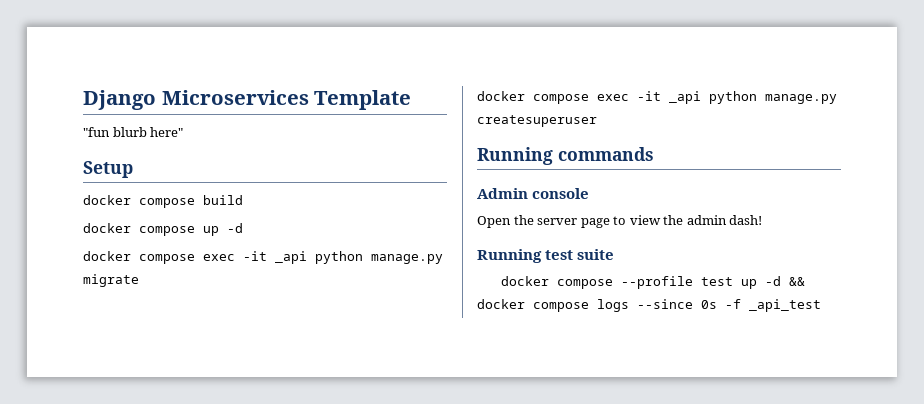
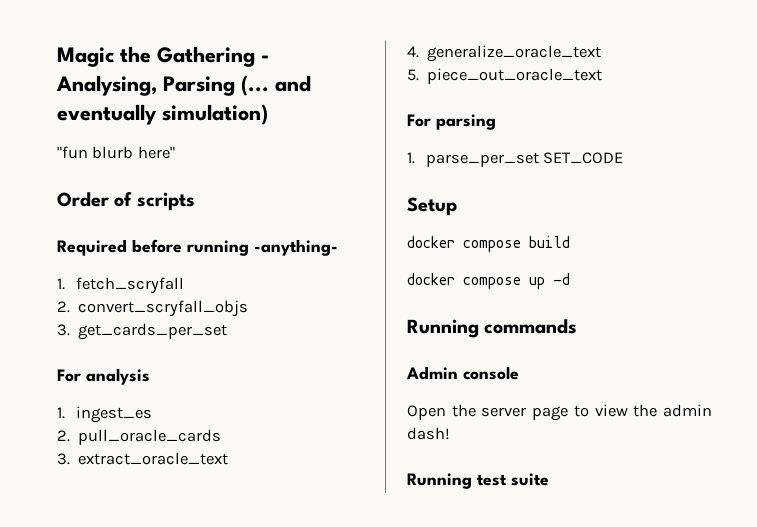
- Django Microservices Template
+ Magic the Gathering - Analysing, Parsing (... and eventually simulation)
  "fun blurb here"
+ Order of scripts
+ Required before running -anything-
+ 1. fetch_scryfall
+ 2. convert_scryfall_objs
+ 3. get_cards_per_set
+ For analysis
+ 1. ingest_es
+ 2. pull_oracle_cards
+ 3. extract_oracle_text
+ 4. generalize_oracle_text
+ 5. piece_out_oracle_text
+ For parsing
+ 1. parse_per_set SET_CODE
- docker compose exec -it _api python manage.py migrate
- docker compose exec -it _api python manage.py createsuperuser
- docker compose --profile test up -d && docker compose logs --since 0s -f _api_test

